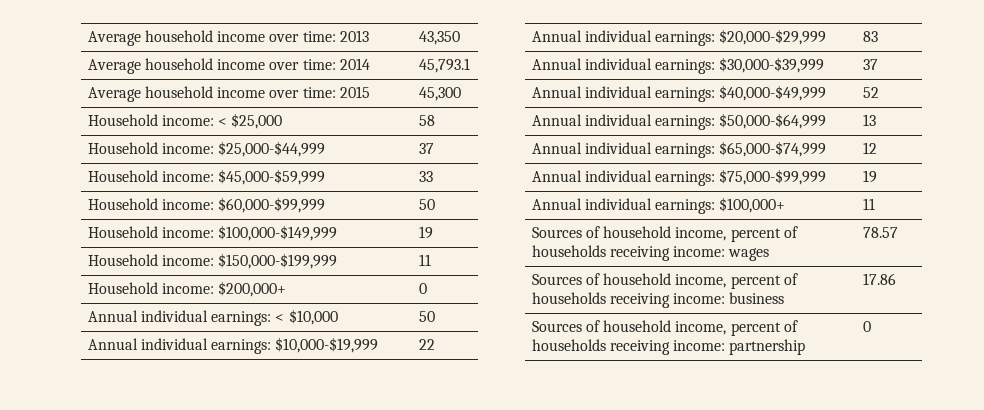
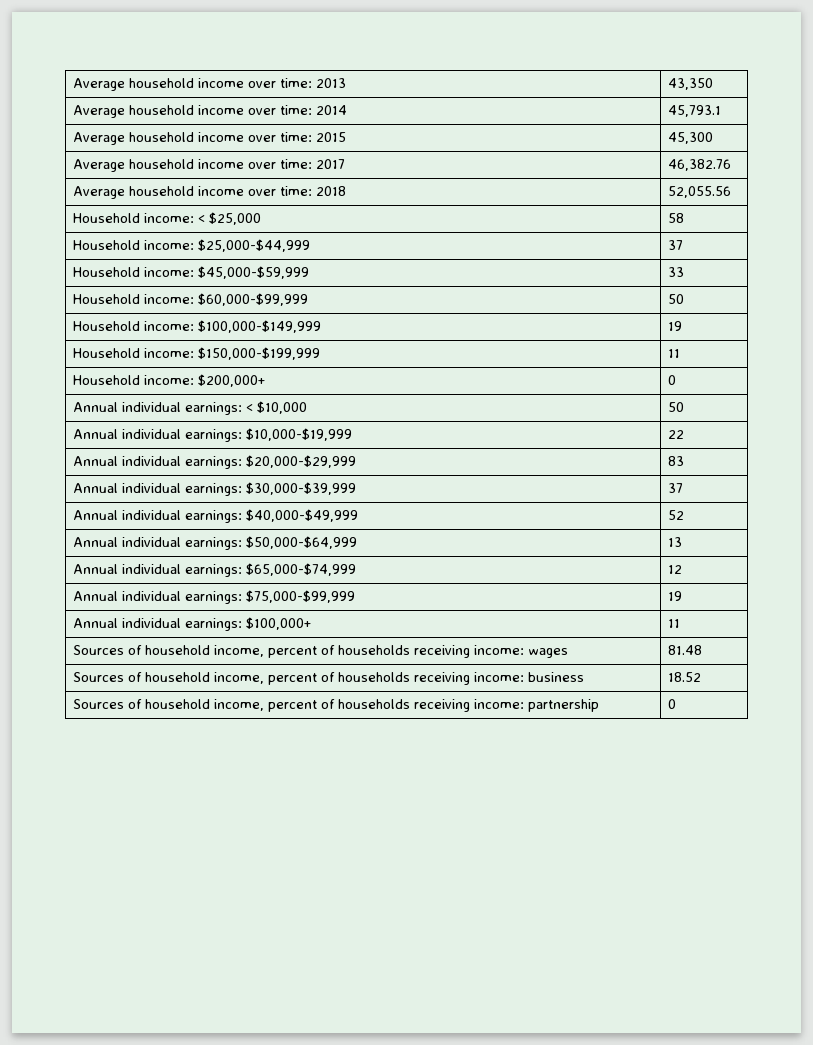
+ Average household income over time: 2017 | 46,382.76
+ Average household income over time: 2018 | 52,055.56
- Sources of household income, percent of households receiving income: wages | 78.57
+ Sources of household income, percent of households receiving income: wages | 81.48
- Sources of household income, percent of households receiving income: business | 17.86
+ Sources of household income, percent of households receiving income: business | 18.52

